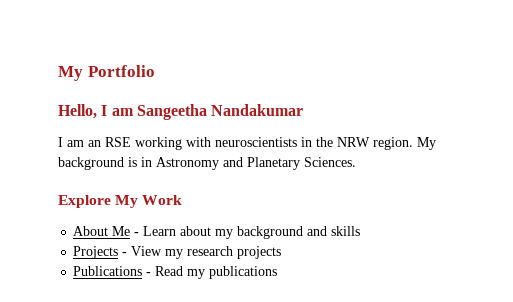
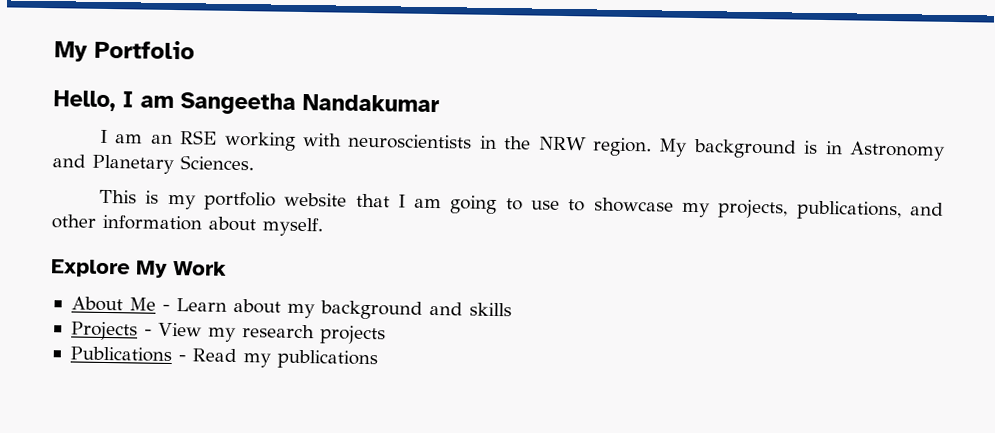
+ This is my portfolio website that I am going to use to showcase my projects, publications, and other information about myself.

